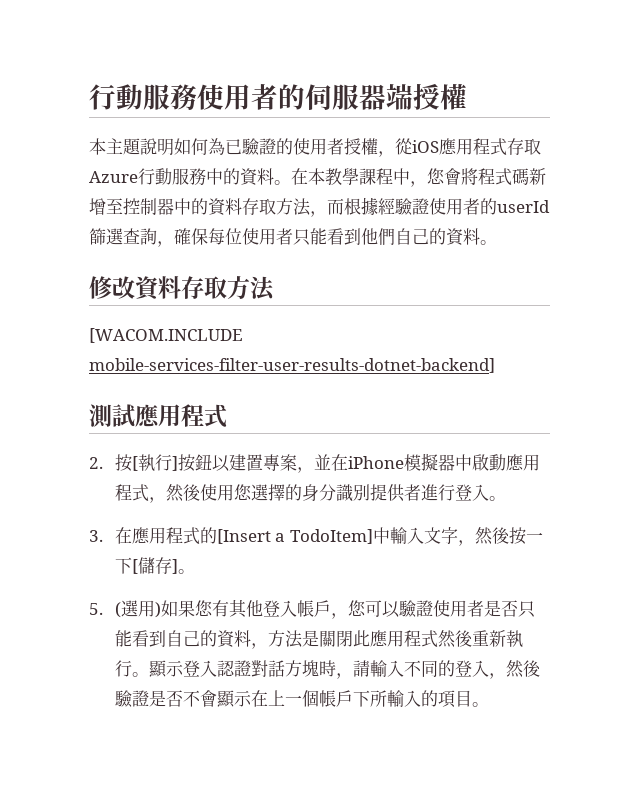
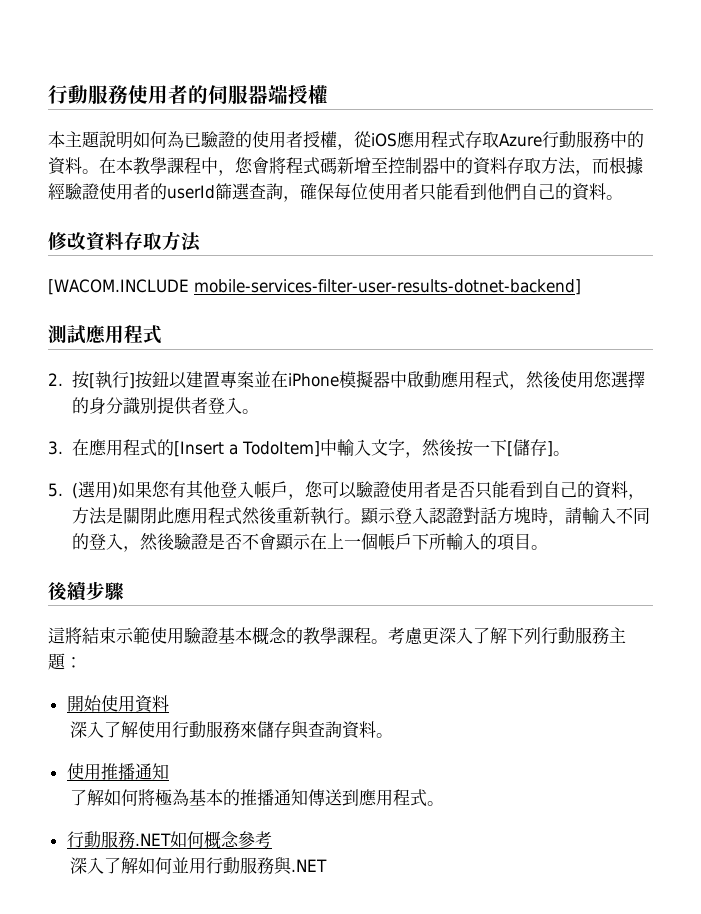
- 2.按[執行]按鈕以建置專案，並在iPhone模擬器中啟動應用程式，然後使用您選擇的身分識別提供者進行登入。
+ 2.按[執行]按鈕以建置專案並在iPhone模擬器中啟動應用程式，然後使用您選擇的身分識別提供者登入。
+ 後續步驟
+ 這將結束示範使用驗證基本概念的教學課程。考慮更深入了解下列行動服務主題：
+ 開始使用資料
+ 深入了解使用行動服務來儲存與查詢資料。
+ 使用推播通知
+ 了解如何將極為基本的推播通知傳送到應用程式。
+ 行動服務.NET如何概念參考
+ 深入了解如何並用行動服務與.NET

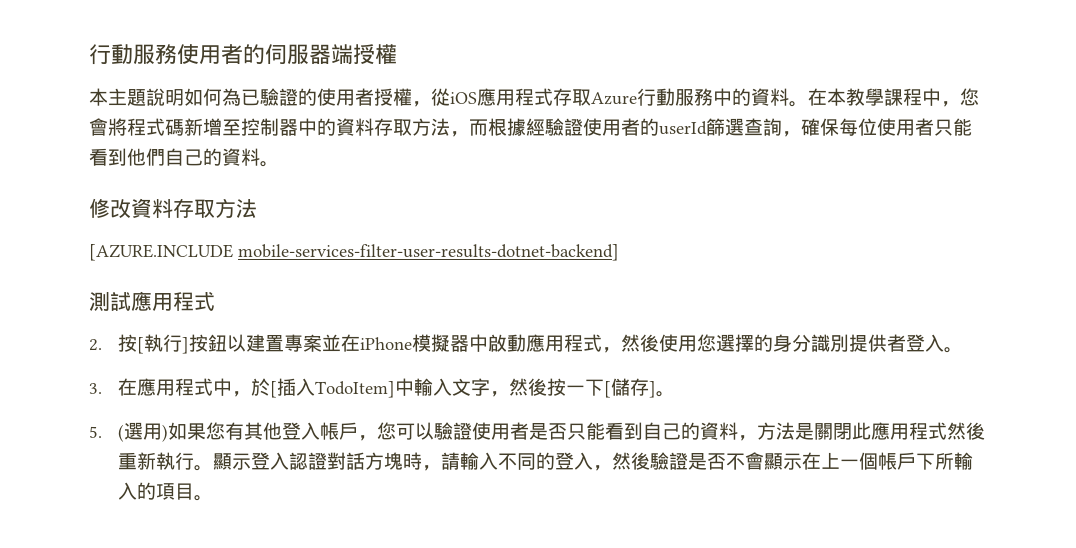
- [WACOM.INCLUDE mobile-services-filter-user-results-dotnet-backend]
+ [AZURE.INCLUDE mobile-services-filter-user-results-dotnet-backend]
- 3.在應用程式的[Insert a TodoItem]中輸入文字，然後按一下[儲存]。
+ 3.在應用程式中，於[插入TodoItem]中輸入文字，然後按一下[儲存]。
- 後續步驟
- 這將結束示範使用驗證基本概念的教學課程。考慮更深入了解下列行動服務主題：
- 開始使用資料
- 深入了解使用行動服務來儲存與查詢資料。
- 使用推播通知
- 了解如何將極為基本的推播通知傳送到應用程式。
- 行動服務.NET如何概念參考
- 深入了解如何並用行動服務與.NET

